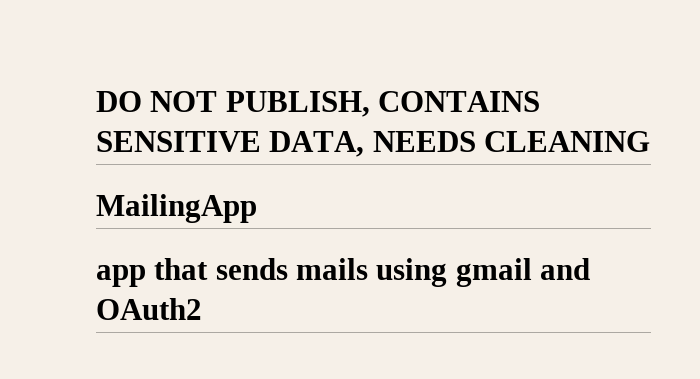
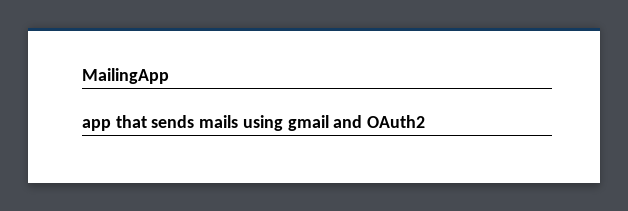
- DO NOT PUBLISH, CONTAINS SENSITIVE DATA, NEEDS CLEANING

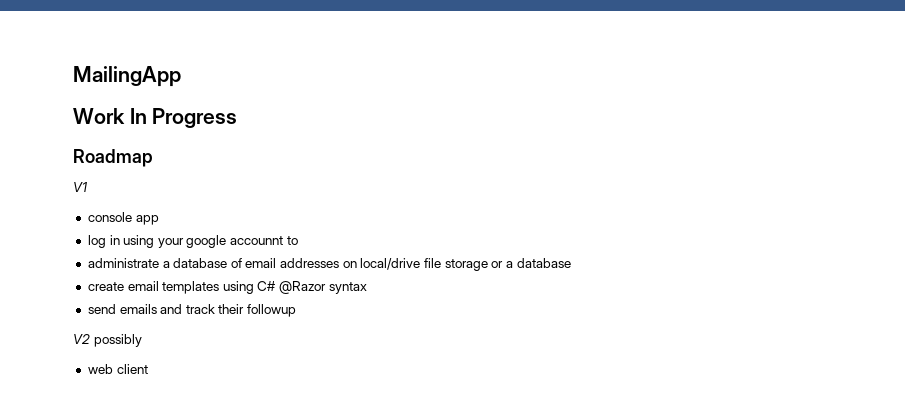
- app that sends mails using gmail and OAuth2
+ Work In Progress
+ Roadmap
+ V1
+ console app
+ log in using your google accounnt to
+ administrate a database of email addresses on local/drive file storage or a database
+ create email templates using C# @Razor syntax
+ send emails and track their followup
+ V2 possibly
+ web client

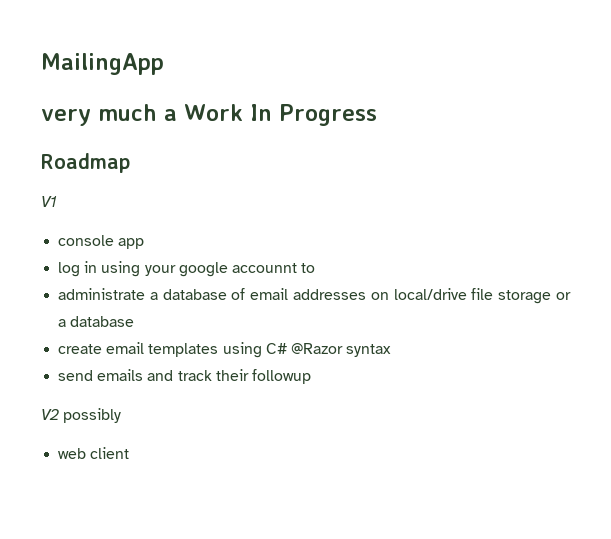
- Work In Progress
+ very much a Work In Progress

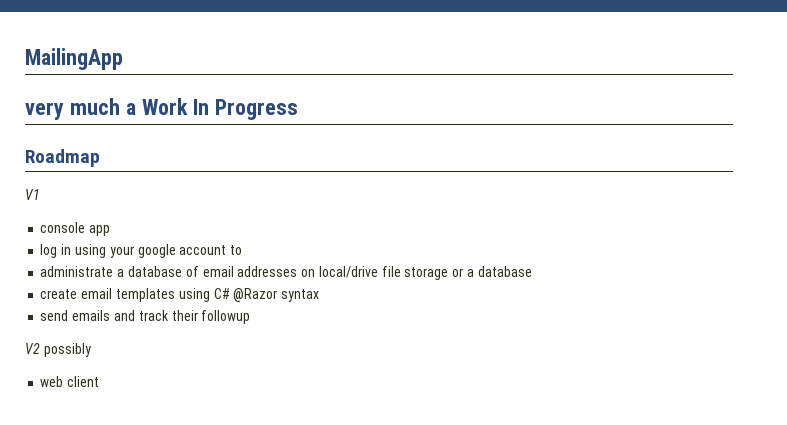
- log in using your google accounnt to
+ log in using your google account to

